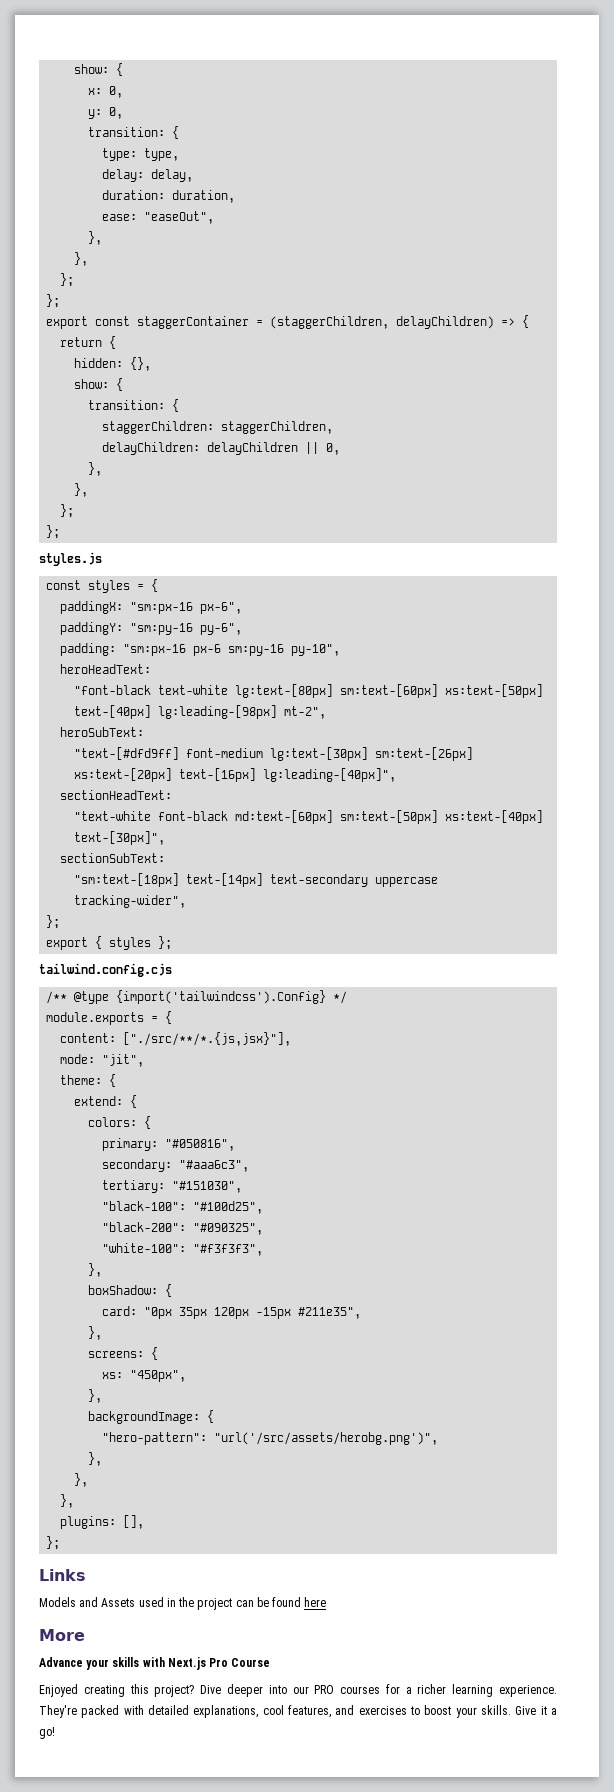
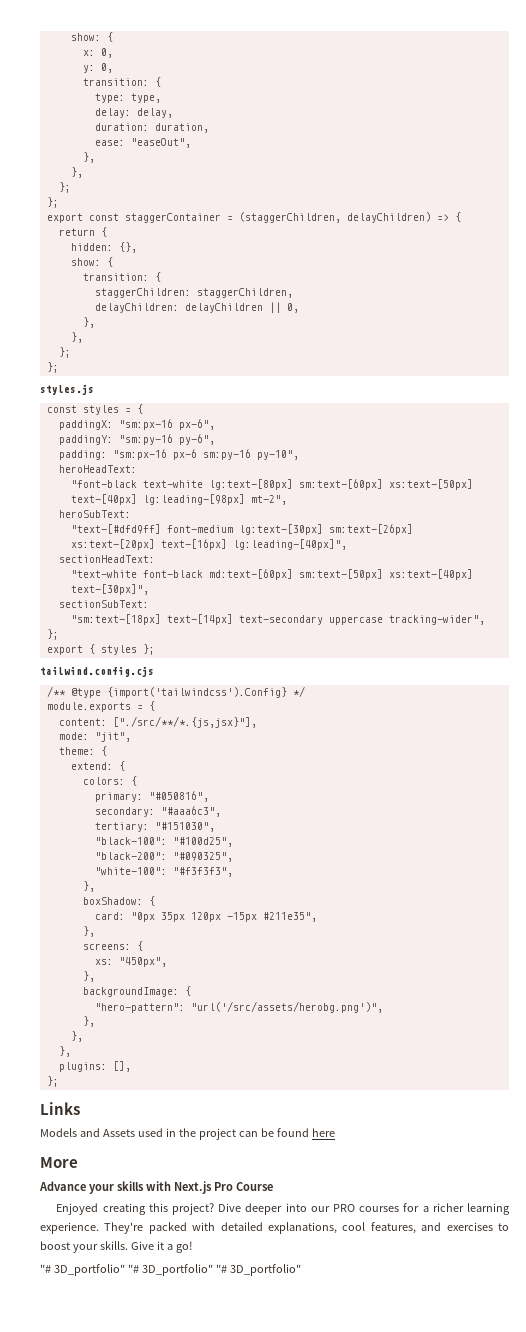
+ "# 3D_portfolio" "# 3D_portfolio" "# 3D_portfolio"

